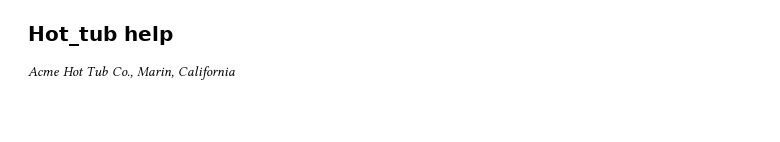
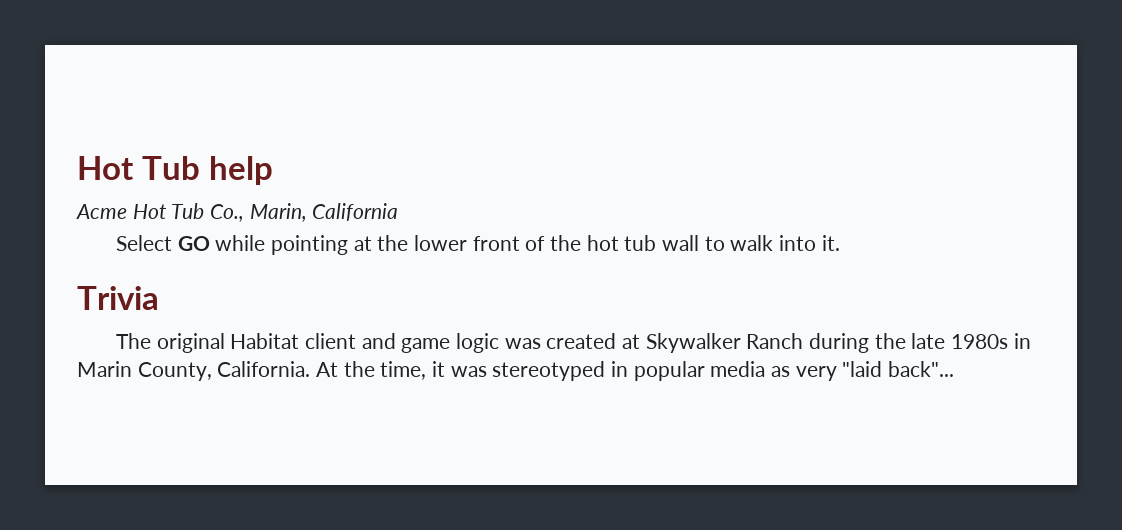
- Hot_tub help
+ Hot Tub help
+ Select GO while pointing at the lower front of the hot tub wall to walk into it.
+ Trivia
+ The original Habitat client and game logic was created at Skywalker Ranch during the late 1980s in Marin County, California. At the time, it was stereotyped in popular media as very "laid back"...

